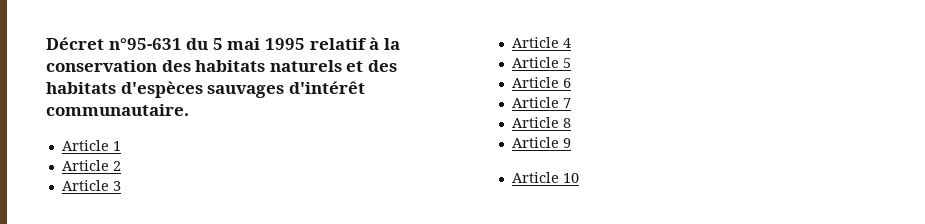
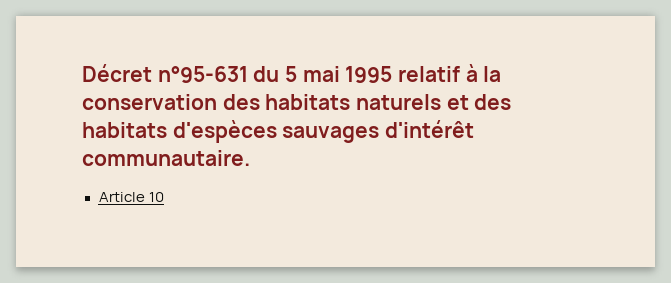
- Article 1
- Article 2
- Article 3
- Article 4
- Article 5
- Article 6
- Article 7
- Article 8
- Article 9

